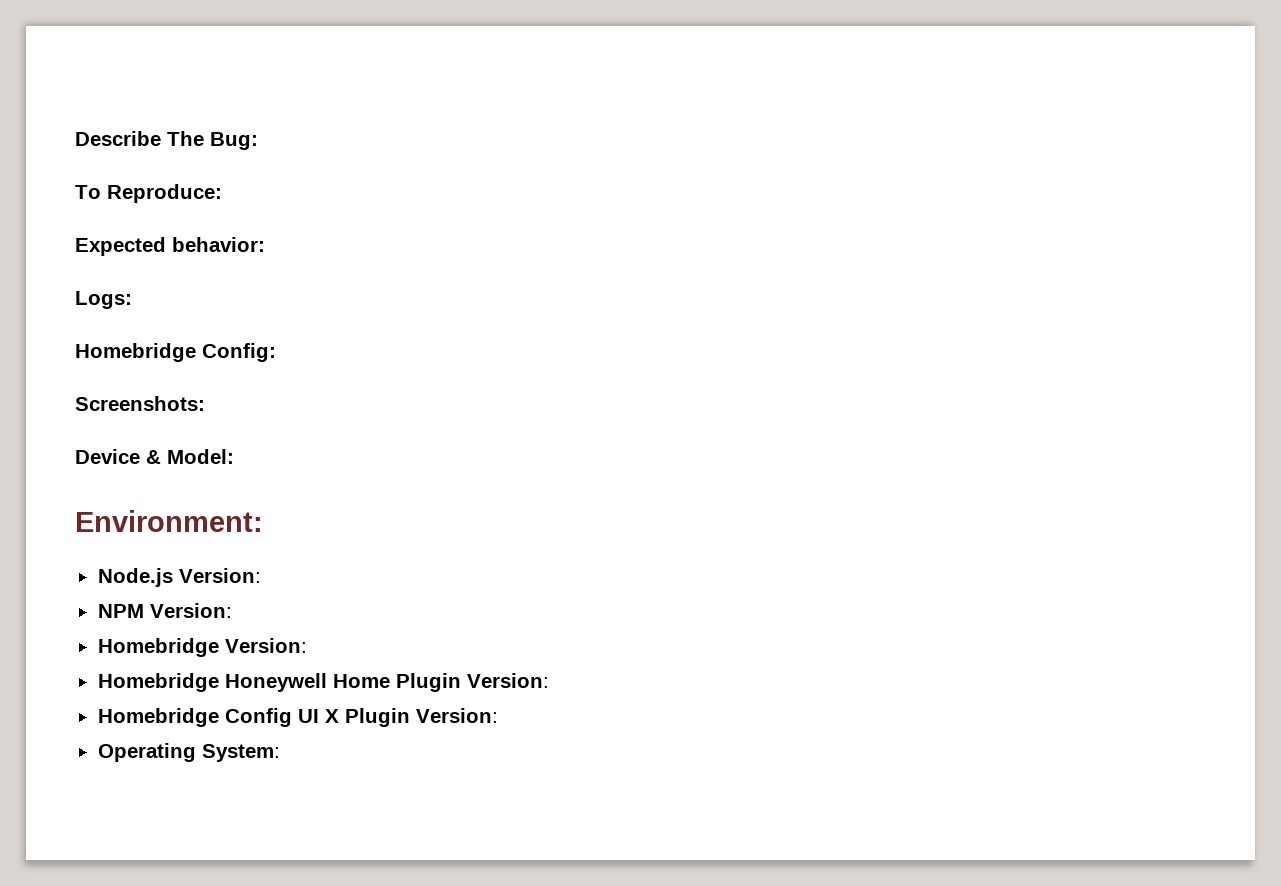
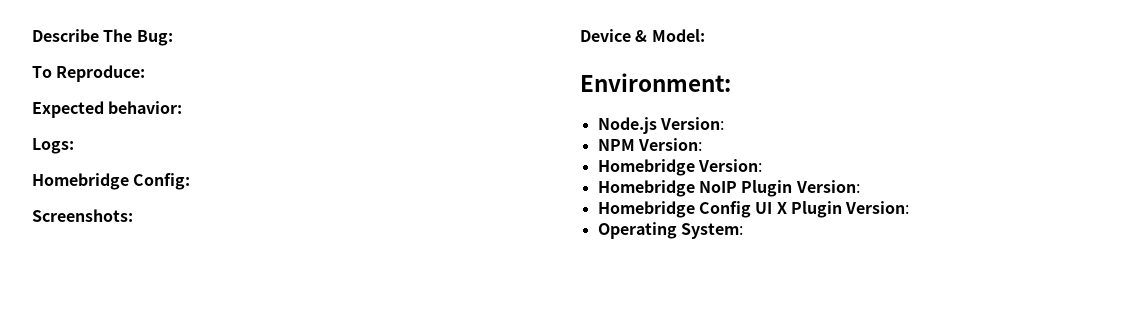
- Homebridge Honeywell Home Plugin Version:
+ Homebridge NoIP Plugin Version:

